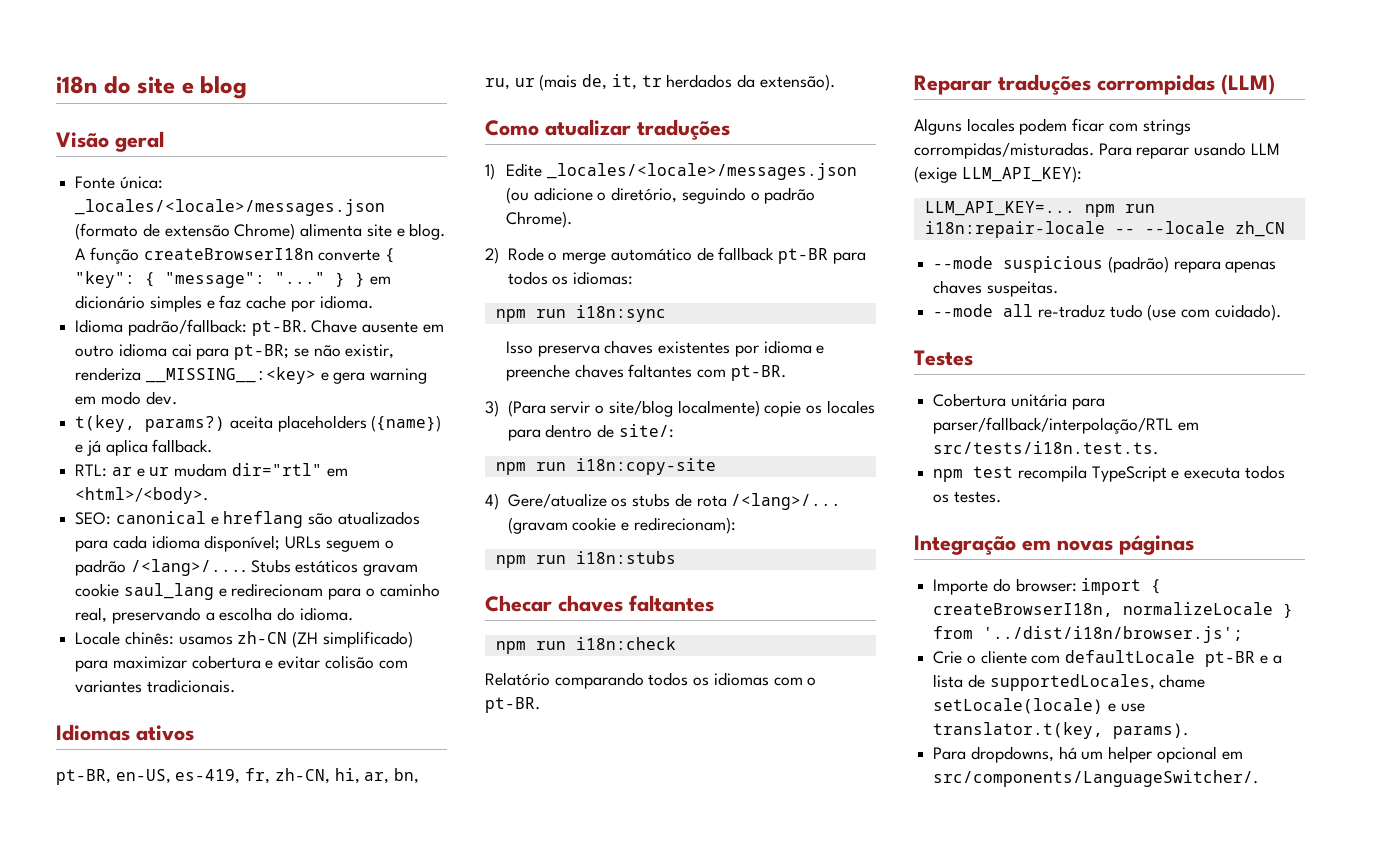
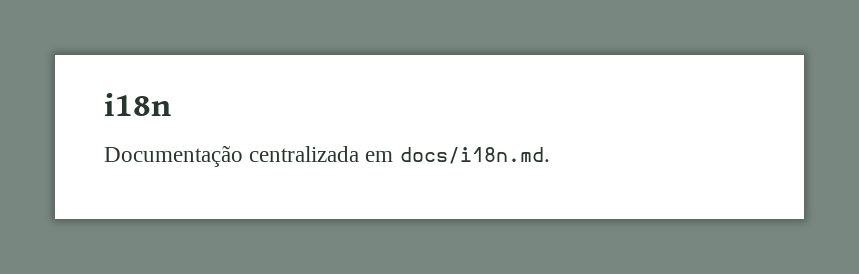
- i18n do site e blog
- Visão geral
- Fonte única: _locales/<locale>/messages.json (formato de extensão Chrome) alimenta site e blog. A função createBrowserI18n converte { "key": { "message": "..." } } em dicionário simples e faz cache por idioma.
- Idioma padrão/fallback: pt-BR. Chave ausente em outro idioma cai para pt-BR; se não existir, renderiza __MISSING__:<key> e gera warning em modo dev.
- t(key, params?) aceita placeholders ({name}) e já aplica fallback.
- RTL: ar e ur mudam dir="rtl" em <html>/<body>.
- SEO: canonical e hreflang são atualizados para cada idioma disponível; URLs seguem o padrão /<lang>/.... Stubs estáticos gravam cookie saul_lang e redirecionam para o caminho real, preservando a escolha do idioma.
- Locale chinês: usamos zh-CN (ZH simplificado) para maximizar cobertura e evitar colisão com variantes tradicionais.
- Idiomas ativos
- pt-BR, en-US, es-419, fr, zh-CN, hi, ar, bn, ru, ur (mais de, it, tr herdados da extensão).
- Como atualizar traduções
- 1) Edite _locales/<locale>/messages.json (ou adicione o diretório, seguindo o padrão Chrome).
- 2) Rode o merge automático de fallback pt-BR para todos os idiomas:
- npm run i18n:sync
- Isso preserva chaves existentes por idioma e preenche chaves faltantes com pt-BR.
- 3) (Para servir o site/blog localmente) copie os locales para dentro de site/:
- npm run i18n:copy-site
- 4) Gere/atualize os stubs de rota /<lang>/... (gravam cookie e redirecionam):
- npm run i18n:stubs
- Checar chaves faltantes
- npm run i18n:check
- Relatório comparando todos os idiomas com o pt-BR.
- Reparar traduções corrompidas (LLM)
- Alguns locales podem ficar com strings corrompidas/misturadas. Para reparar usando LLM (exige LLM_API_KEY):
- LLM_API_KEY=... npm run i18n:repair-locale -- --locale zh_CN
- --mode suspicious (padrão) repara apenas chaves suspeitas.
- --mode all re-traduz tudo (use com cuidado).
- Testes
- Cobertura unitária para parser/fallback/interpolação/RTL em src/tests/i18n.test.ts.
- npm test recompila TypeScript e executa todos os testes.
- Integração em novas páginas
- Importe do browser: import { createBrowserI18n, normalizeLocale } from '../dist/i18n/browser.js';
- Crie o cliente com defaultLocale pt-BR e a lista de supportedLocales, chame setLocale(locale) e use translator.t(key, params).
- Para dropdowns, há um helper opcional em src/components/LanguageSwitcher/.
+ i18n
+ Documentação centralizada em docs/i18n.md.

